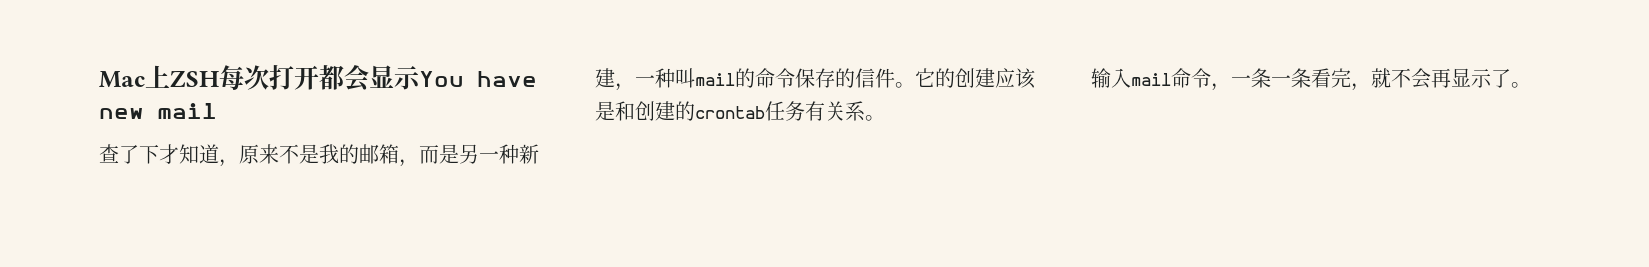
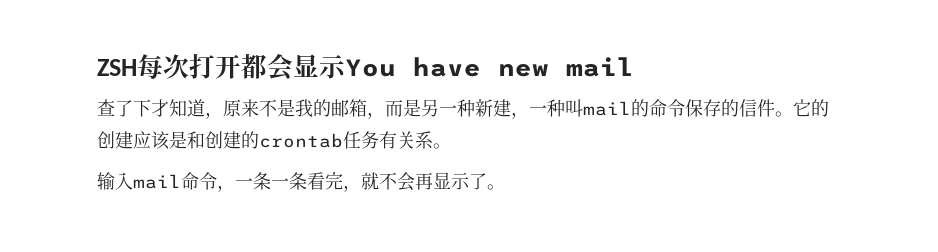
- Mac上ZSH每次打开都会显示You have new mail
+ ZSH每次打开都会显示You have new mail

